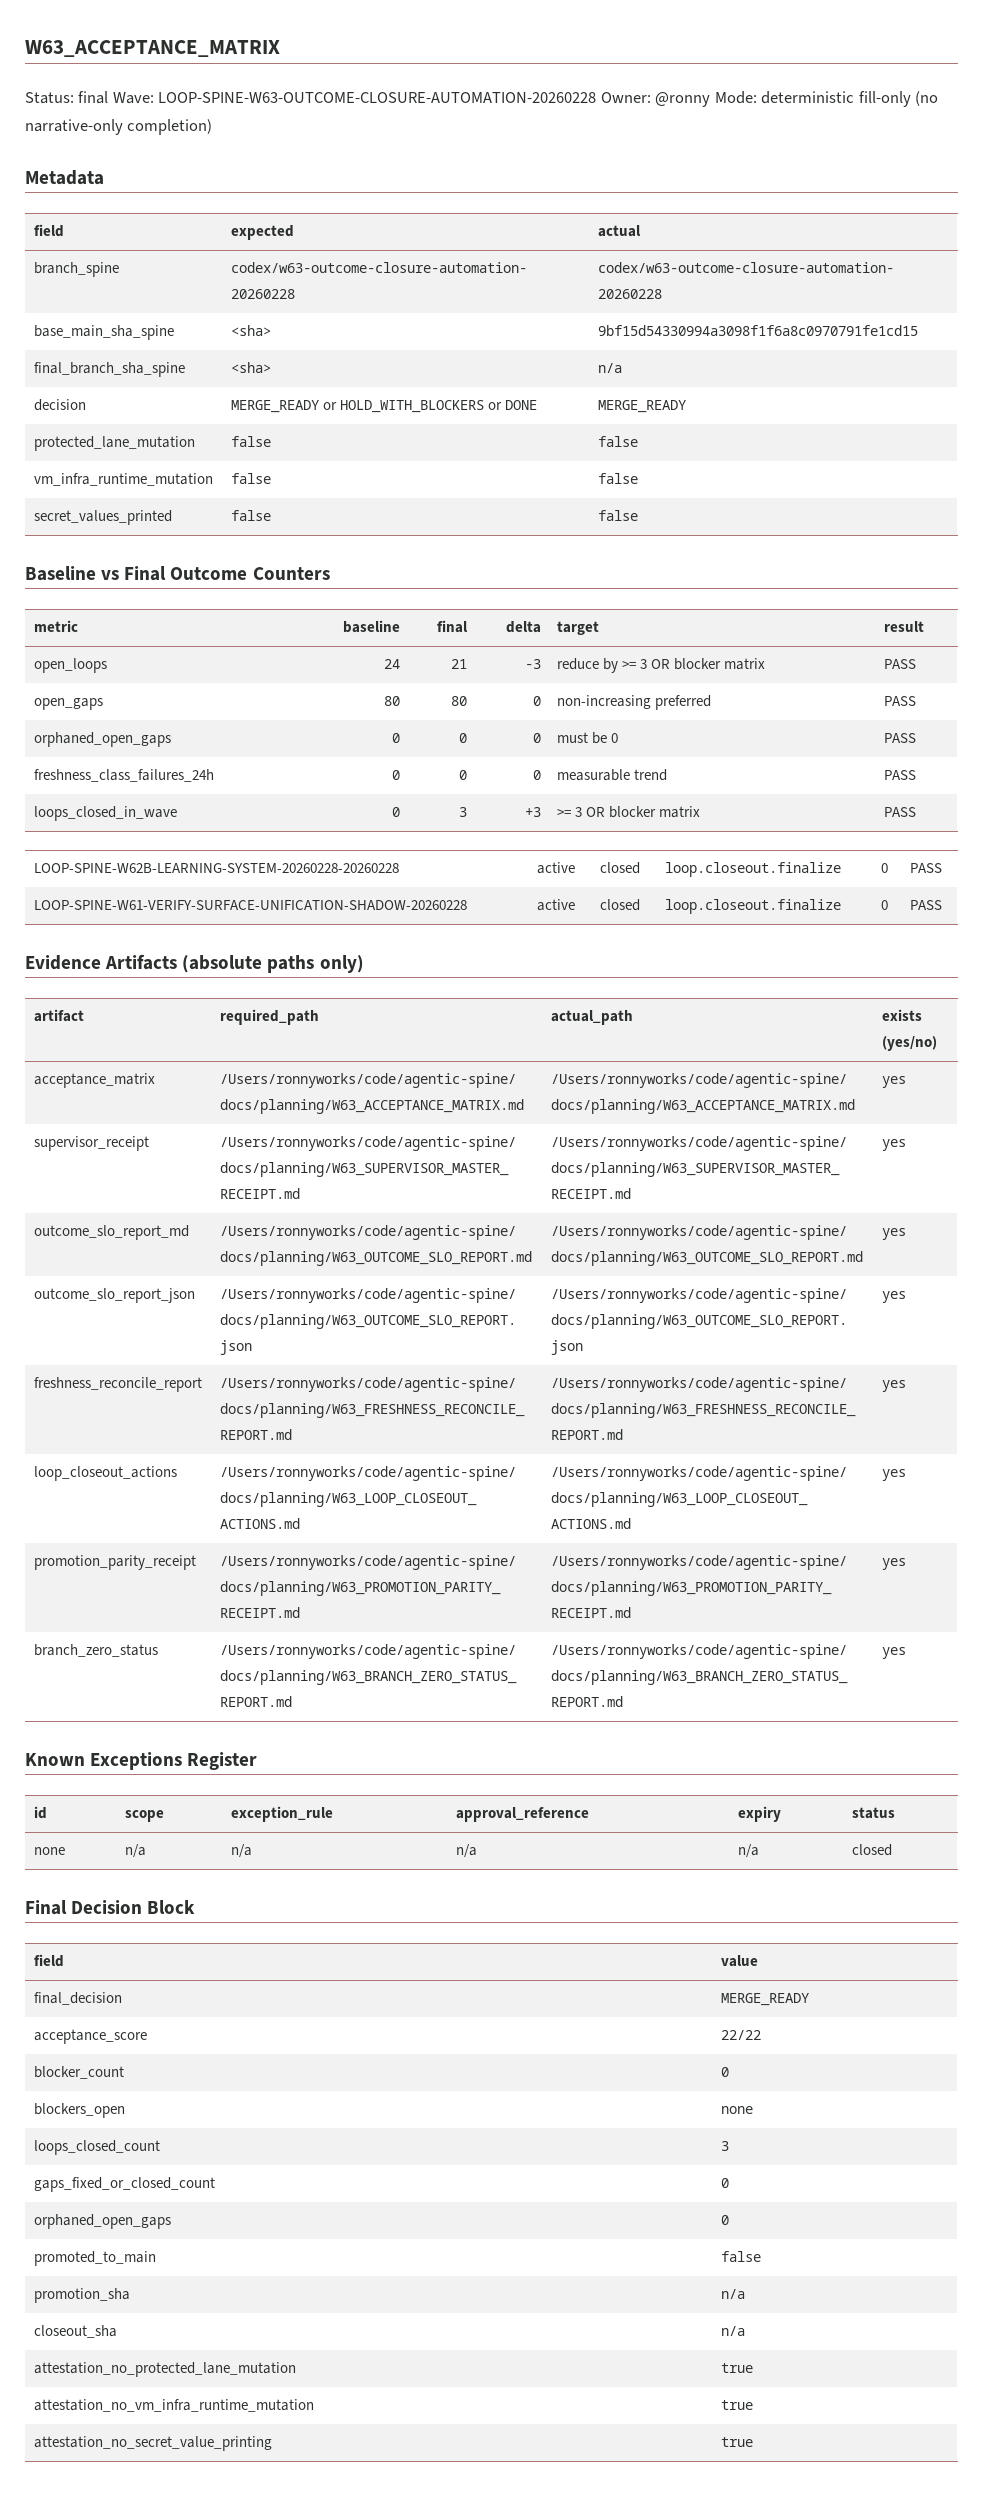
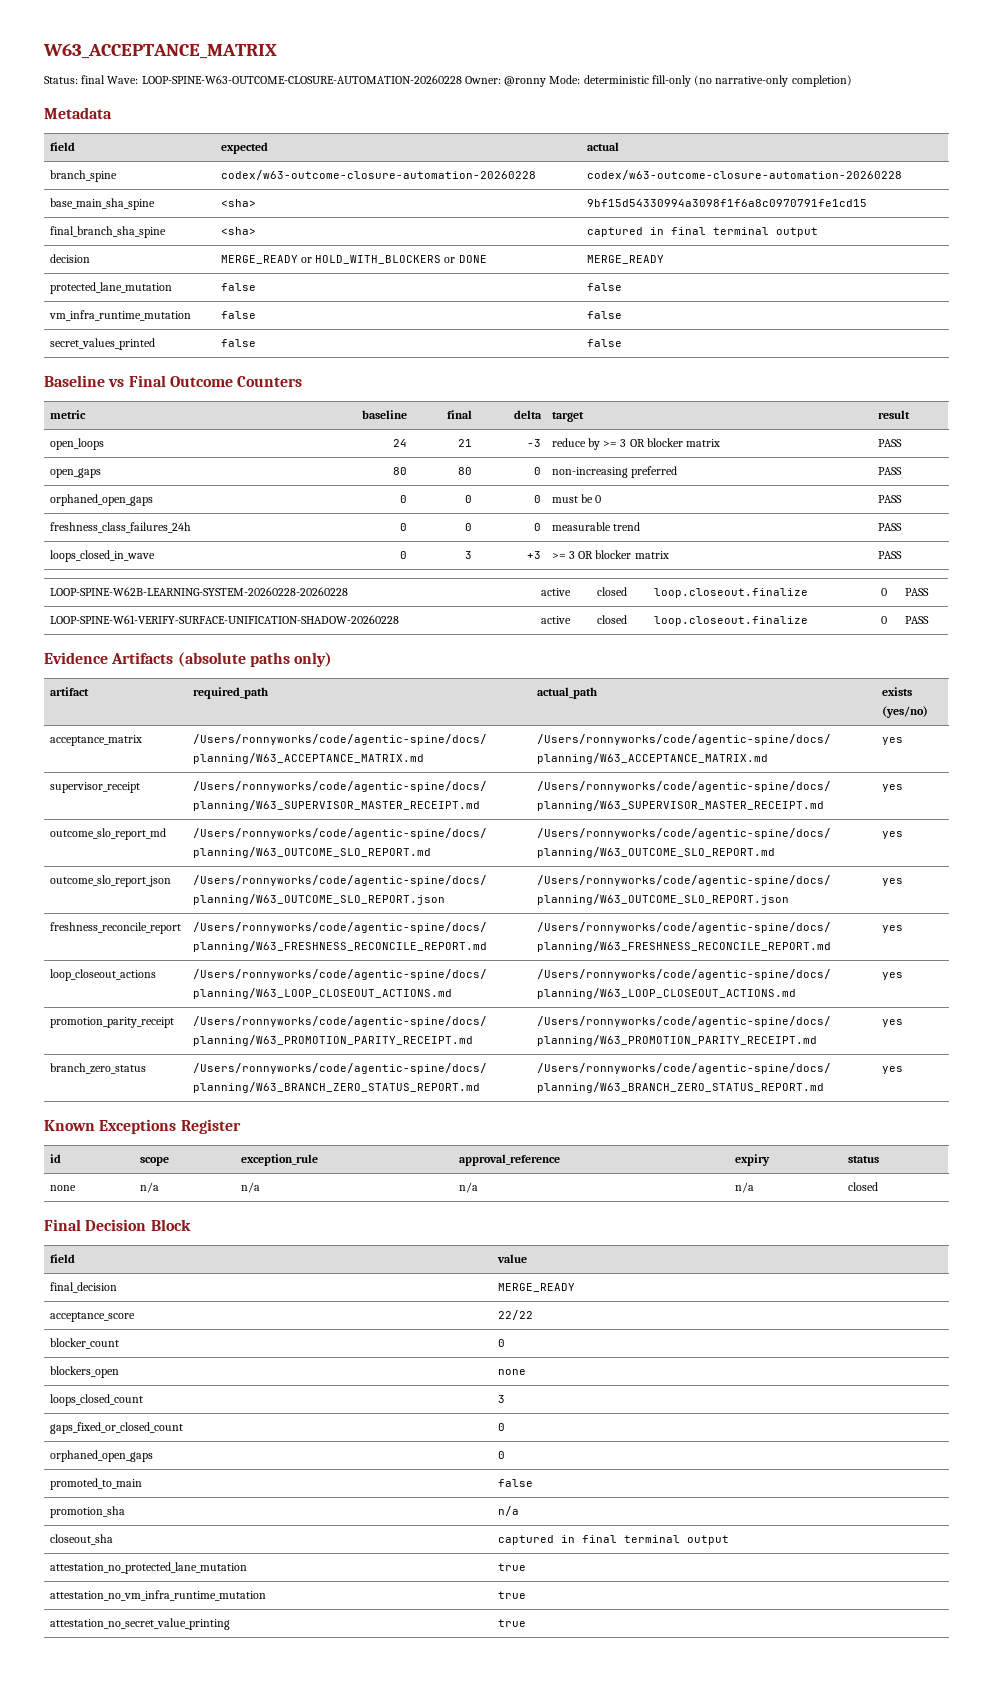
- final_branch_sha_spine | <sha> | n/a
+ final_branch_sha_spine | <sha> | captured in final terminal output
- closeout_sha | n/a
+ closeout_sha | captured in final terminal output

